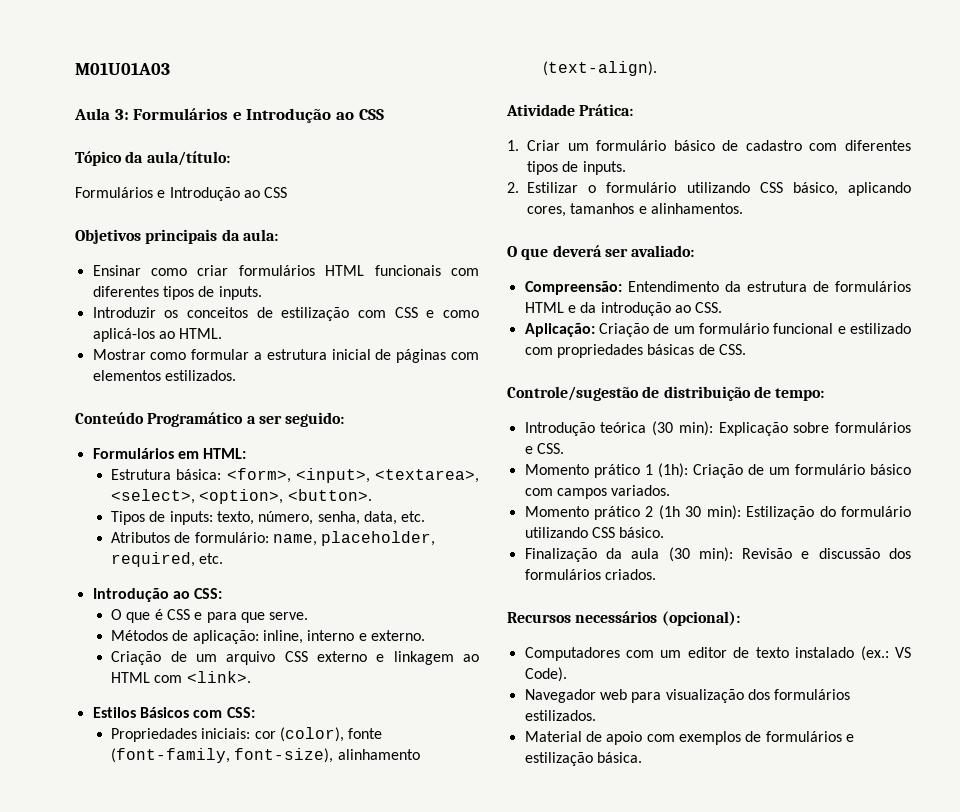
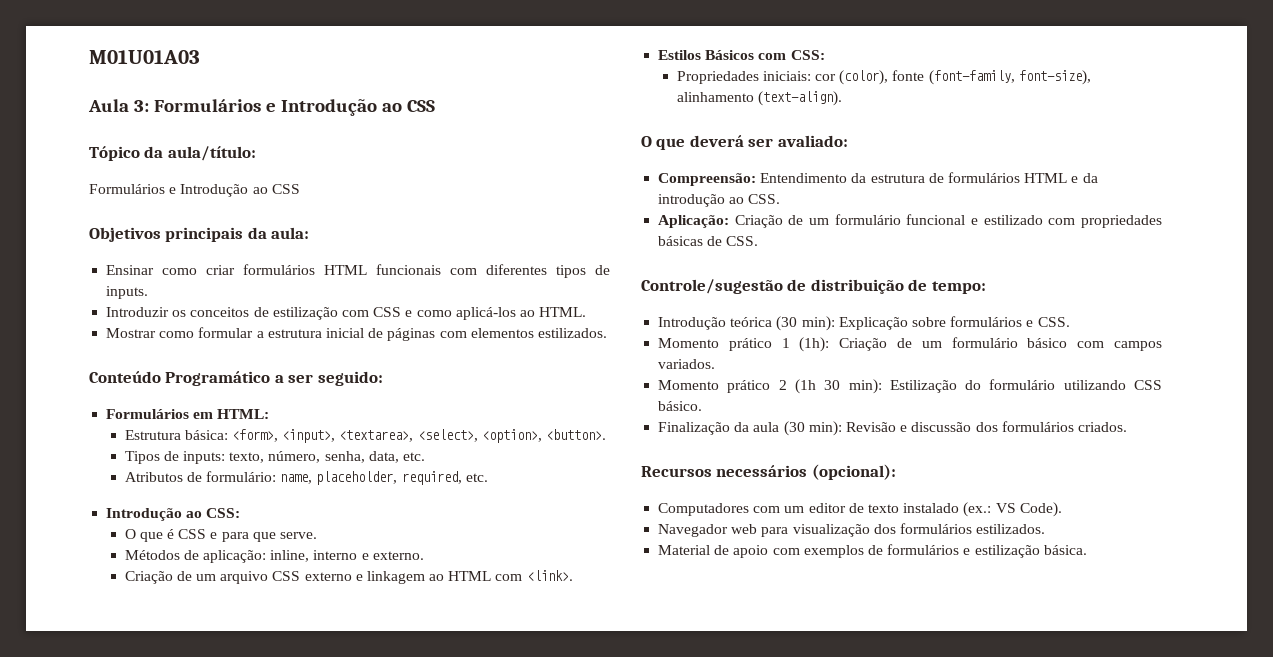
- Atividade Prática:
- 1. Criar um formulário básico de cadastro com diferentes tipos de inputs.
- 2. Estilizar o formulário utilizando CSS básico, aplicando cores, tamanhos e alinhamentos.

